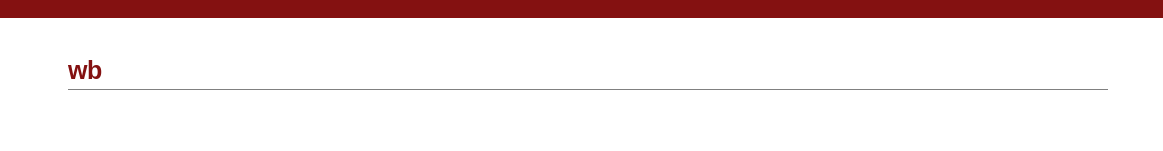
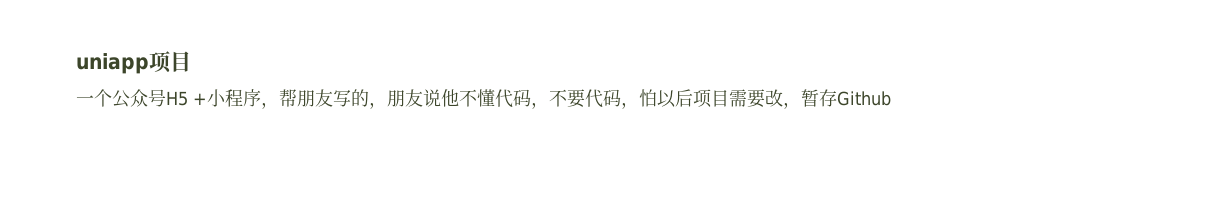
- wb
+ uniapp项目
+ 一个公众号H5 +小程序，帮朋友写的，朋友说他不懂代码，不要代码，怕以后项目需要改，暂存Github

